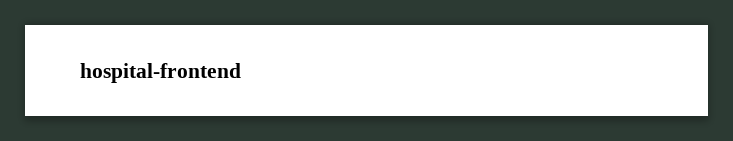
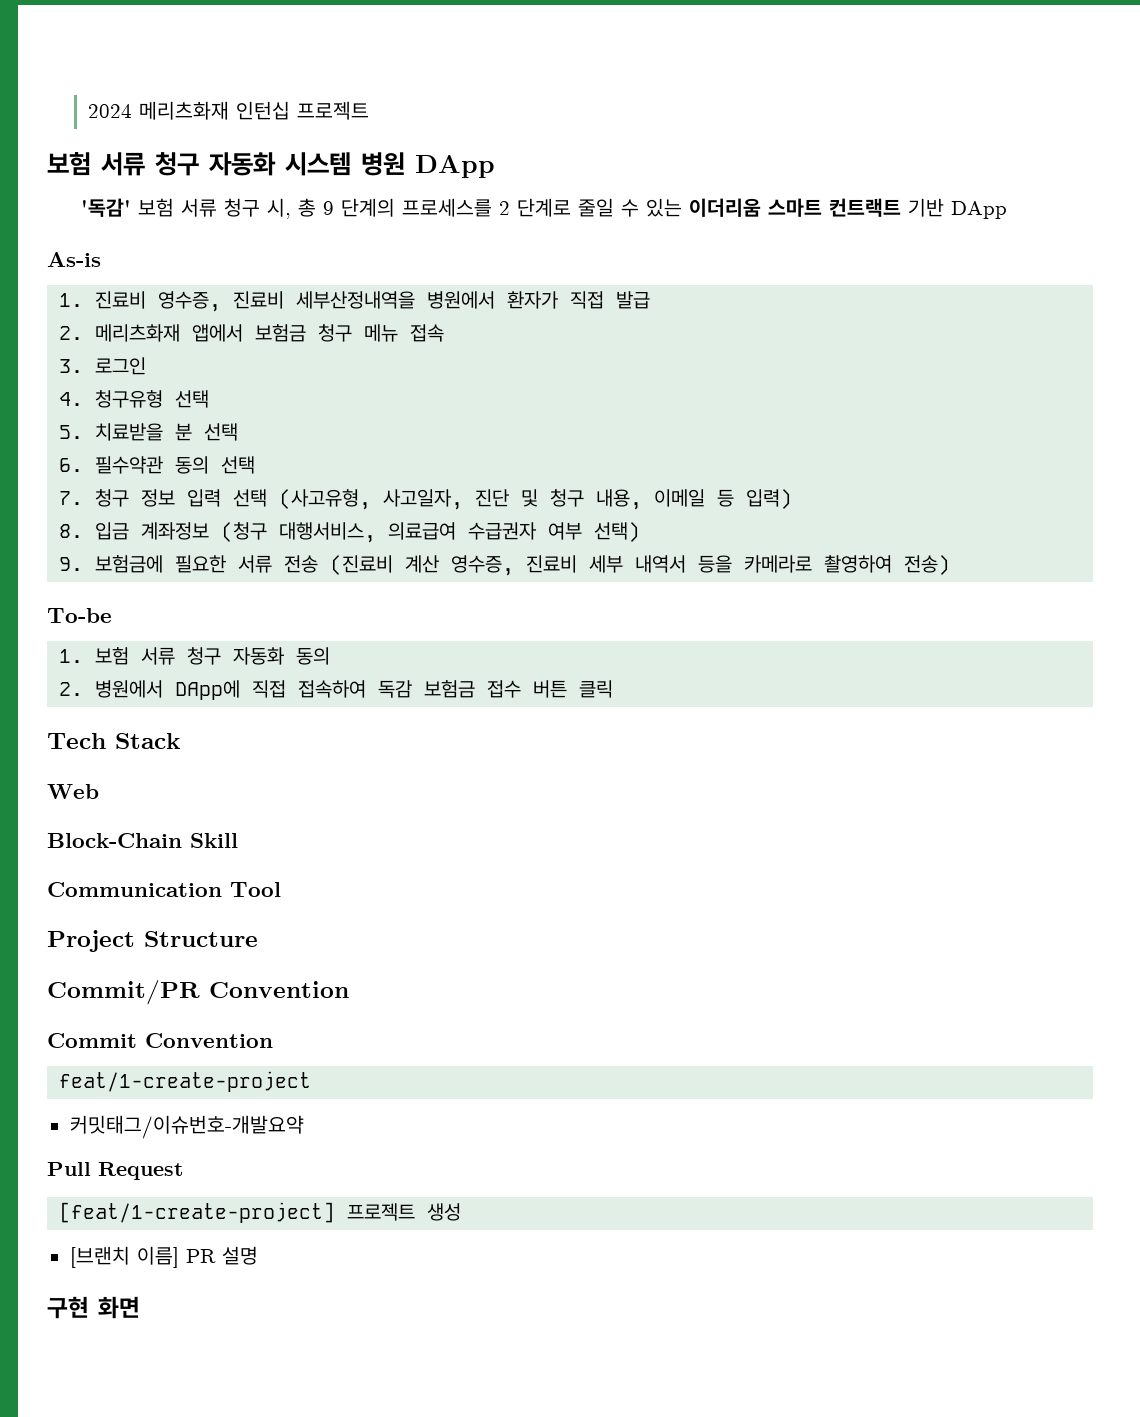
- hospital-frontend
+ 2024 메리츠화재 인턴십 프로젝트
+ 보험 서류 청구 자동화 시스템 병원 DApp
+ '독감' 보험 서류 청구 시, 총 9 단계의 프로세스를 2 단계로 줄일 수 있는 이더리움 스마트 컨트랙트 기반 DApp
+ As-is
+ 1. 진료비 영수증, 진료비 세부산정내역을 병원에서 환자가 직접 발급
+ 2. 메리츠화재 앱에서 보험금 청구 메뉴 접속
+ 3. 로그인
+ 4. 청구유형 선택
+ 5. 치료받을 분 선택
+ 6. 필수약관 동의 선택
+ 7. 청구 정보 입력 선택 (사고유형, 사고일자, 진단 및 청구 내용, 이메일 등 입력)
+ 8. 입금 계좌정보 (청구 대행서비스, 의료급여 수급권자 여부 선택)
+ 9. 보험금에 필요한 서류 전송 (진료비 계산 영수증, 진료비 세부 내역서 등을 카메라로 촬영하여 전송)
+ To-be
+ 1. 보험 서류 청구 자동화 동의
+ 2. 병원에서 DApp에 직접 접속하여 독감 보험금 접수 버튼 클릭
+ Tech Stack
+ Web
+ Block-Chain Skill
+ Communication Tool
+ Project Structure
+ Commit/PR Convention
+ Commit Convention
+ feat/1-create-project
+ 커밋태그/이슈번호-개발요약
+ Pull Request
+ [feat/1-create-project] 프로젝트 생성
+ [브랜치 이름] PR 설명
+ 구현 화면

